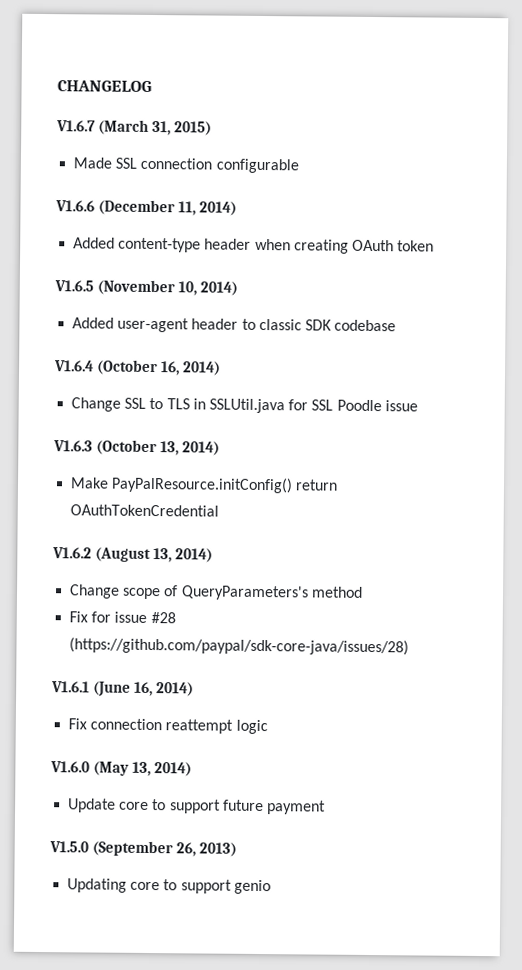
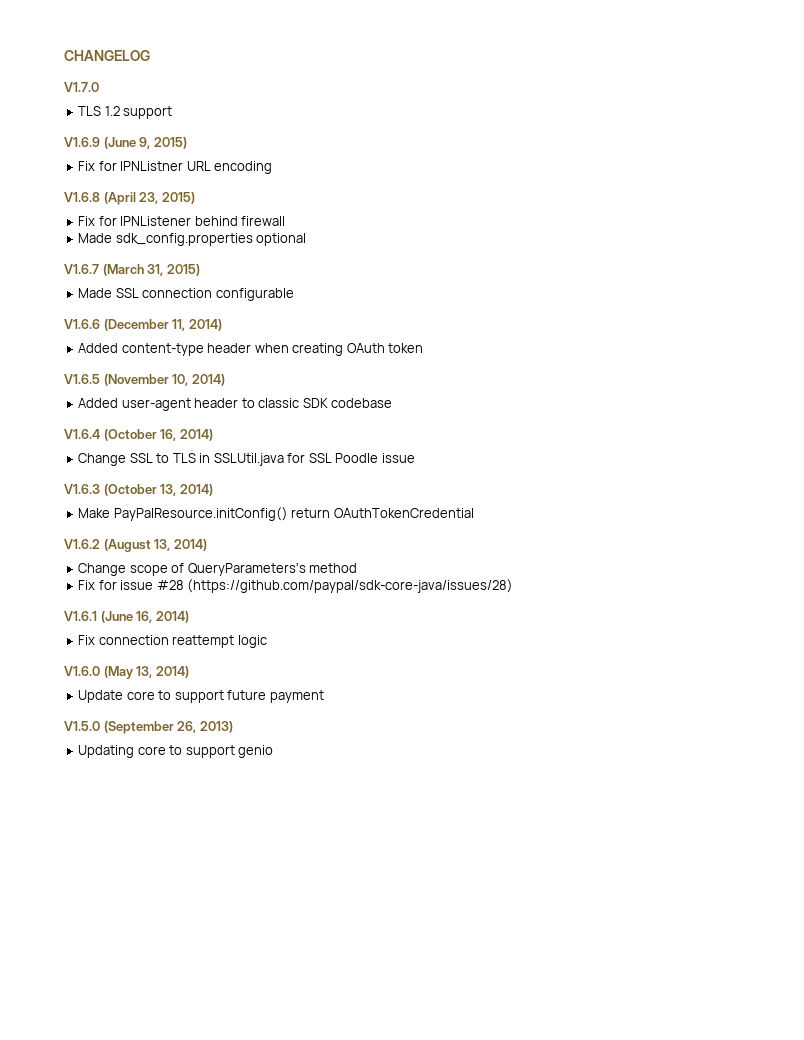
+ V1.7.0
+ TLS 1.2 support
+ V1.6.9 (June 9, 2015)
+ Fix for IPNListner URL encoding
+ V1.6.8 (April 23, 2015)
+ Fix for IPNListener behind firewall
+ Made sdk_config.properties optional

